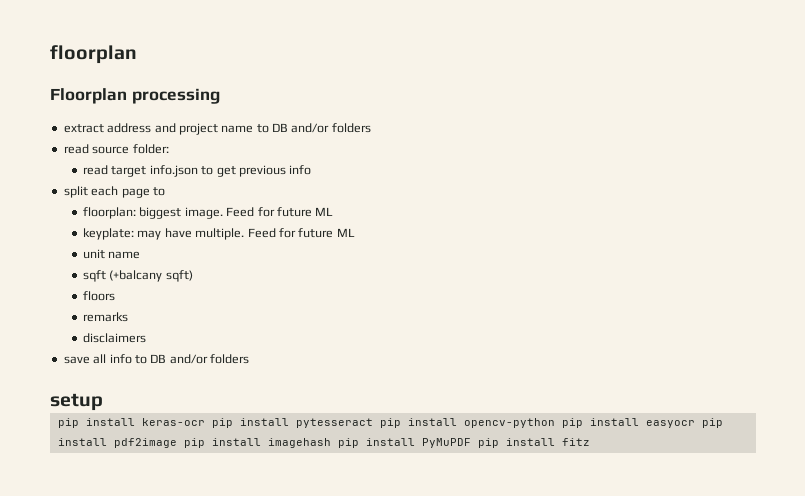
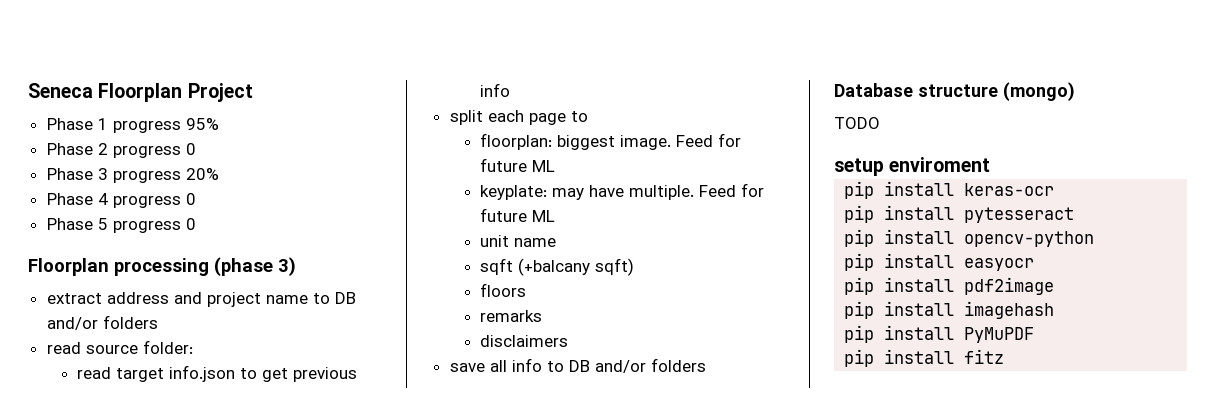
- floorplan
+ Seneca Floorplan Project
+ Phase 1 progress 95%
+ Phase 2 progress 0
+ Phase 3 progress 20%
+ Phase 4 progress 0
+ Phase 5 progress 0
- Floorplan processing
+ Floorplan processing (phase 3)
+ Database structure (mongo)
+ TODO
- setup
+ setup enviroment
- pip install keras-ocr pip install pytesseract pip install opencv-python pip install easyocr pip install pdf2image pip install imagehash pip install PyMuPDF pip install fitz
+ pip install keras-ocr
+ pip install pytesseract
+ pip install opencv-python
+ pip install easyocr
+ pip install pdf2image
+ pip install imagehash
+ pip install PyMuPDF
+ pip install fitz

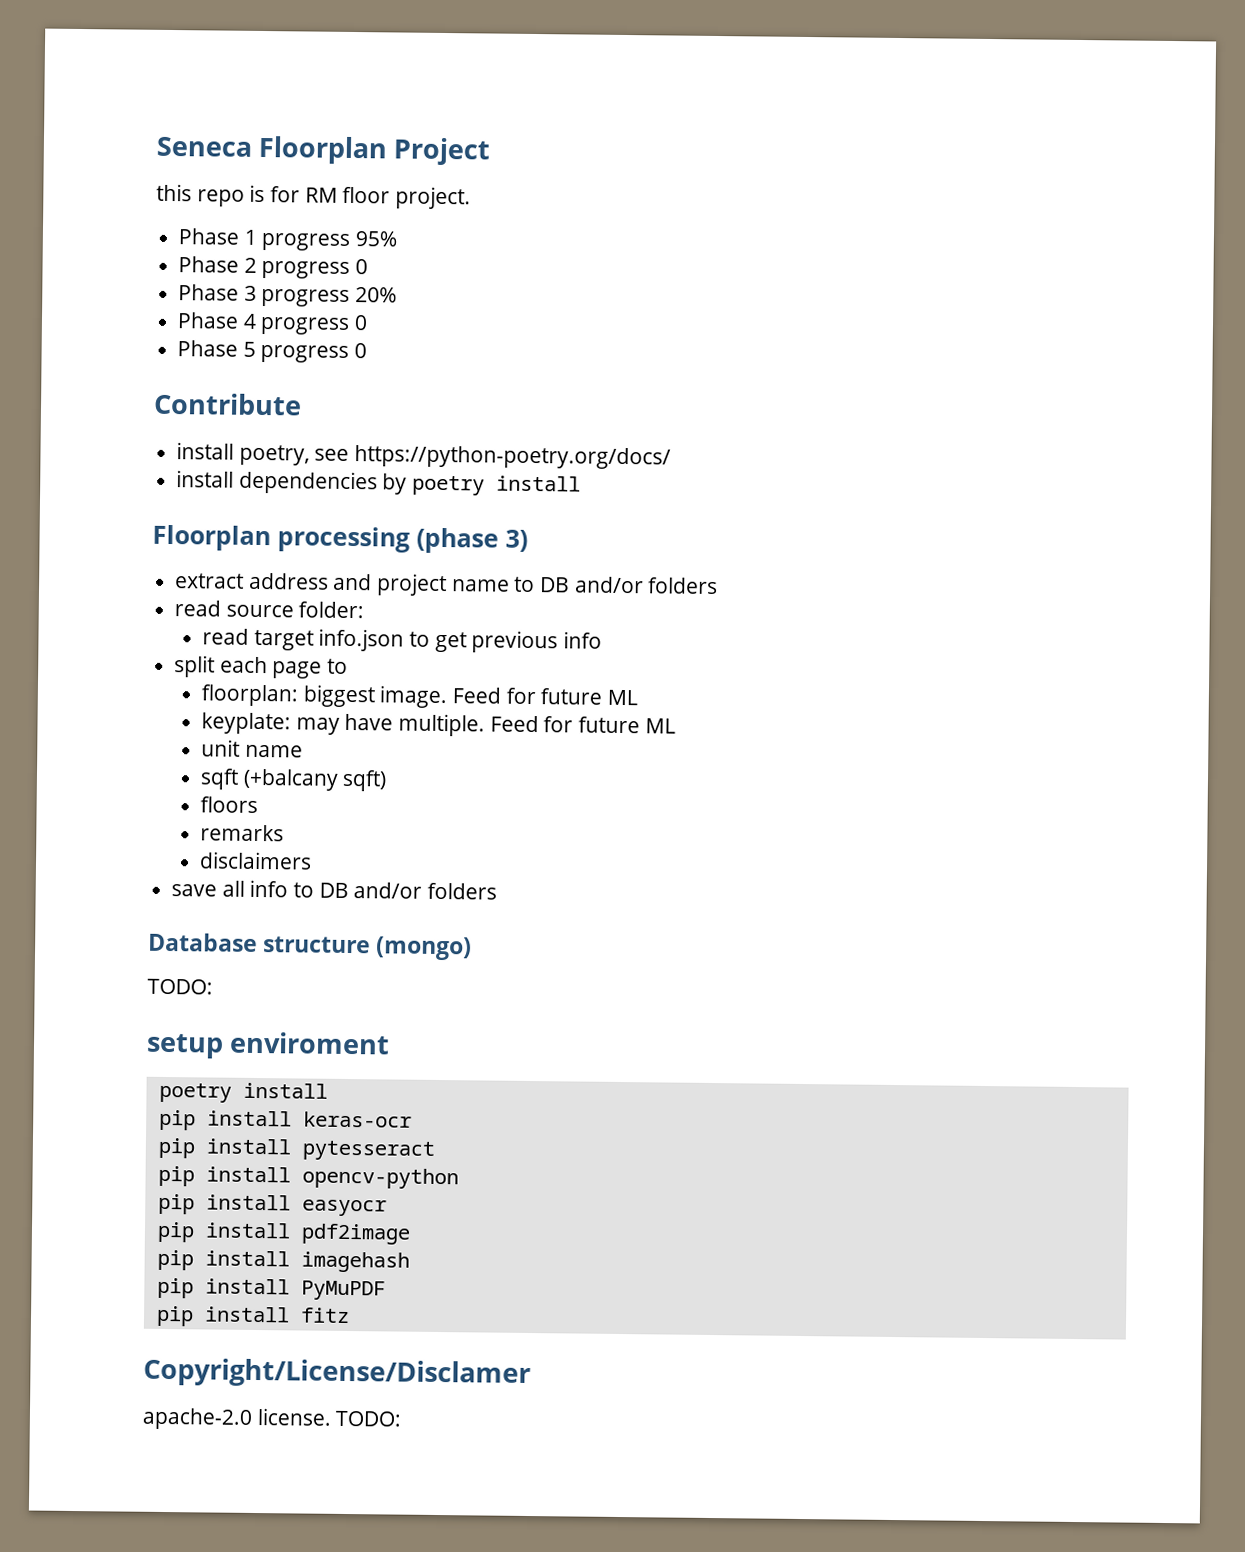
+ this repo is for RM floor project.
+ Contribute
+ install poetry, see https://python-poetry.org/docs/
+ install dependencies by poetry install
  Database structure (mongo)
- TODO
+ TODO:
  setup enviroment
+ poetry install
+ Copyright/License/Disclamer
+ apache-2.0 license. TODO:

